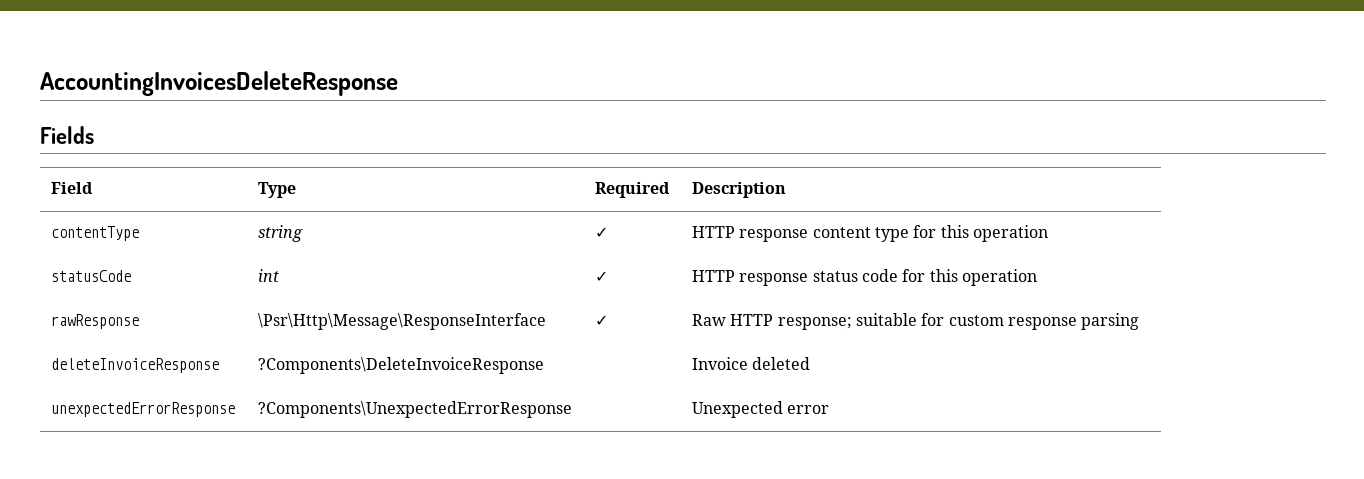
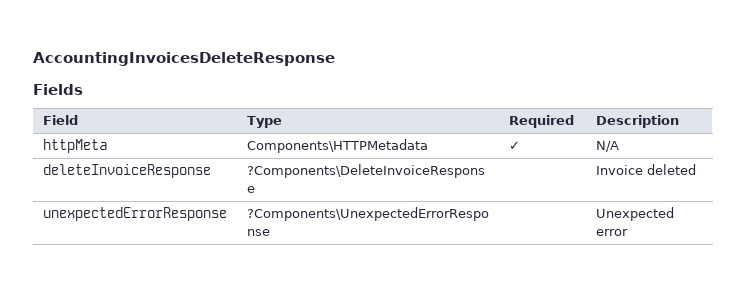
- contentType | string | ✓ | HTTP response content type for this operation
- statusCode | int | ✓ | HTTP response status code for this operation
- rawResponse | \Psr\Http\Message\ResponseInterface | ✓ | Raw HTTP response; suitable for custom response parsing
+ httpMeta | Components\HTTPMetadata | ✓ | N/A

